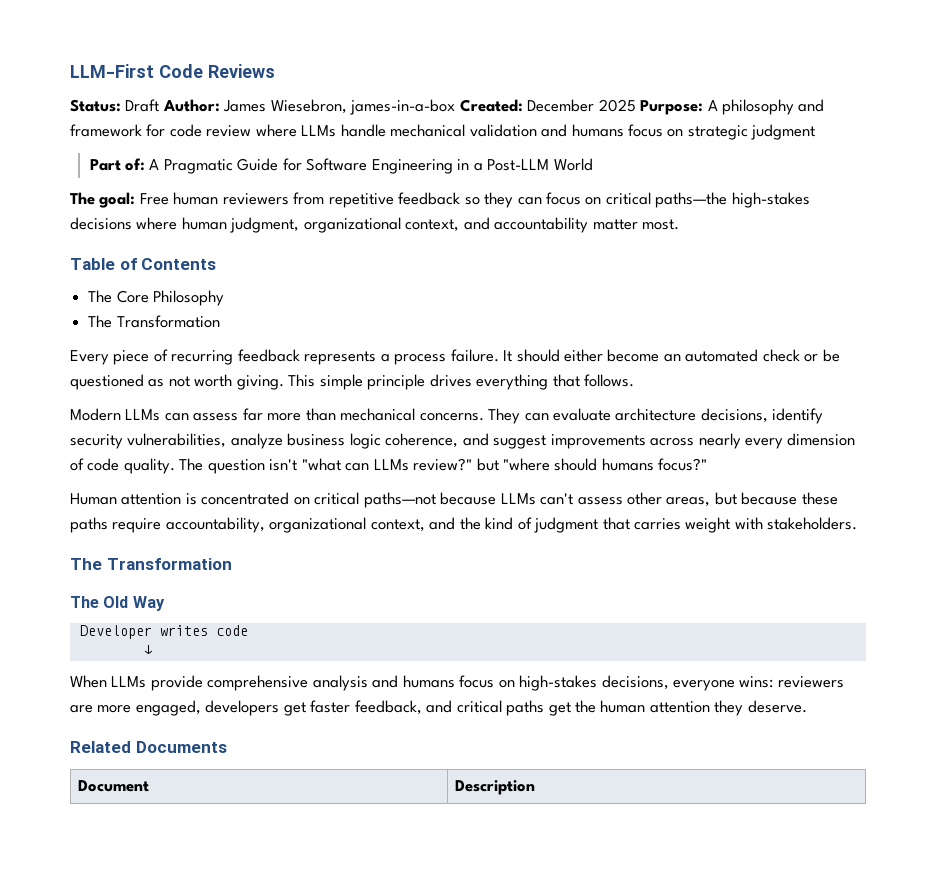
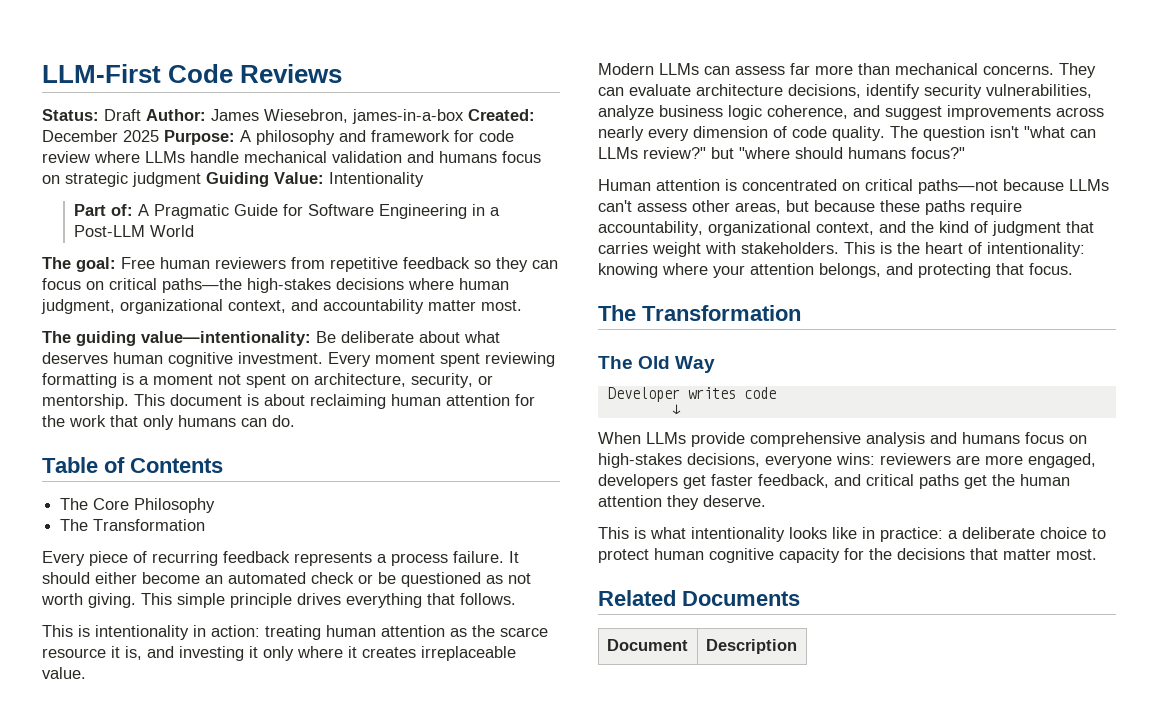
- Status: Draft Author: James Wiesebron, james-in-a-box Created: December 2025 Purpose: A philosophy and framework for code review where LLMs handle mechanical validation and humans focus on strategic judgment
+ Status: Draft Author: James Wiesebron, james-in-a-box Created: December 2025 Purpose: A philosophy and framework for code review where LLMs handle mechanical validation and humans focus on strategic judgment Guiding Value: Intentionality
+ The guiding value—intentionality: Be deliberate about what deserves human cognitive investment. Every moment spent reviewing formatting is a moment not spent on architecture, security, or mentorship. This document is about reclaiming human attention for the work that only humans can do.
+ This is intentionality in action: treating human attention as the scarce resource it is, and investing it only where it creates irreplaceable value.
+ This is the heart of intentionality: knowing where your attention belongs, and protecting that focus.
+ This is what intentionality looks like in practice: a deliberate choice to protect human cognitive capacity for the decisions that matter most.

